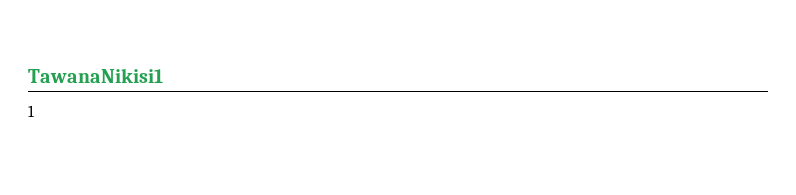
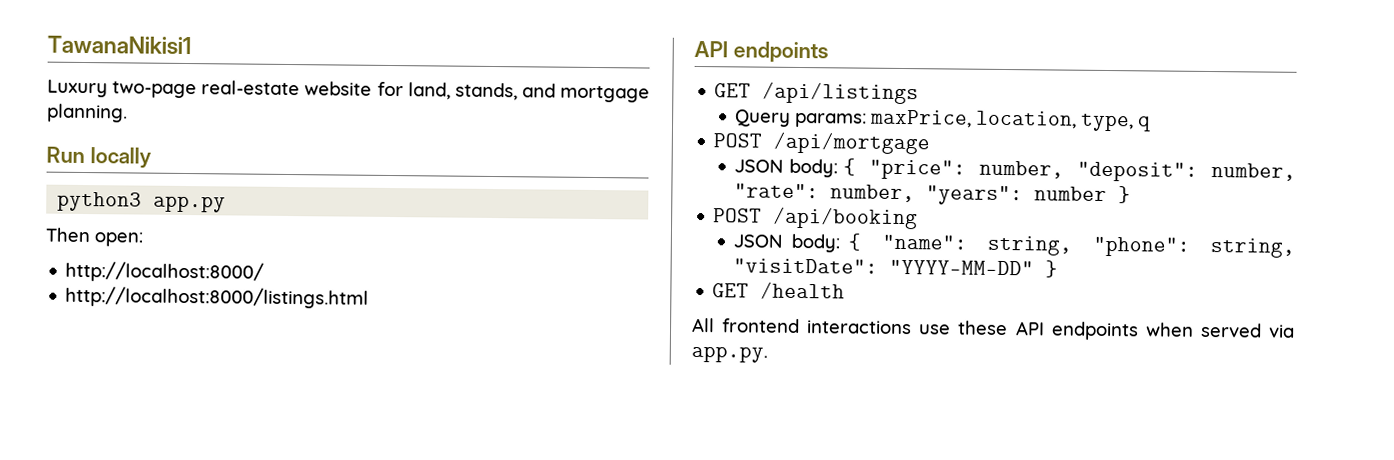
- 1
+ Luxury two-page real-estate website for land, stands, and mortgage planning.
+ Run locally
+ python3 app.py
+ Then open:
+ http://localhost:8000/
+ http://localhost:8000/listings.html
+ API endpoints
+ GET /api/listings
+ Query params: maxPrice, location, type, q
+ POST /api/mortgage
+ JSON body: { "price": number, "deposit": number, "rate": number, "years": number }
+ POST /api/booking
+ JSON body: { "name": string, "phone": string, "visitDate": "YYYY-MM-DD" }
+ GET /health
+ All frontend interactions use these API endpoints when served via app.py.

